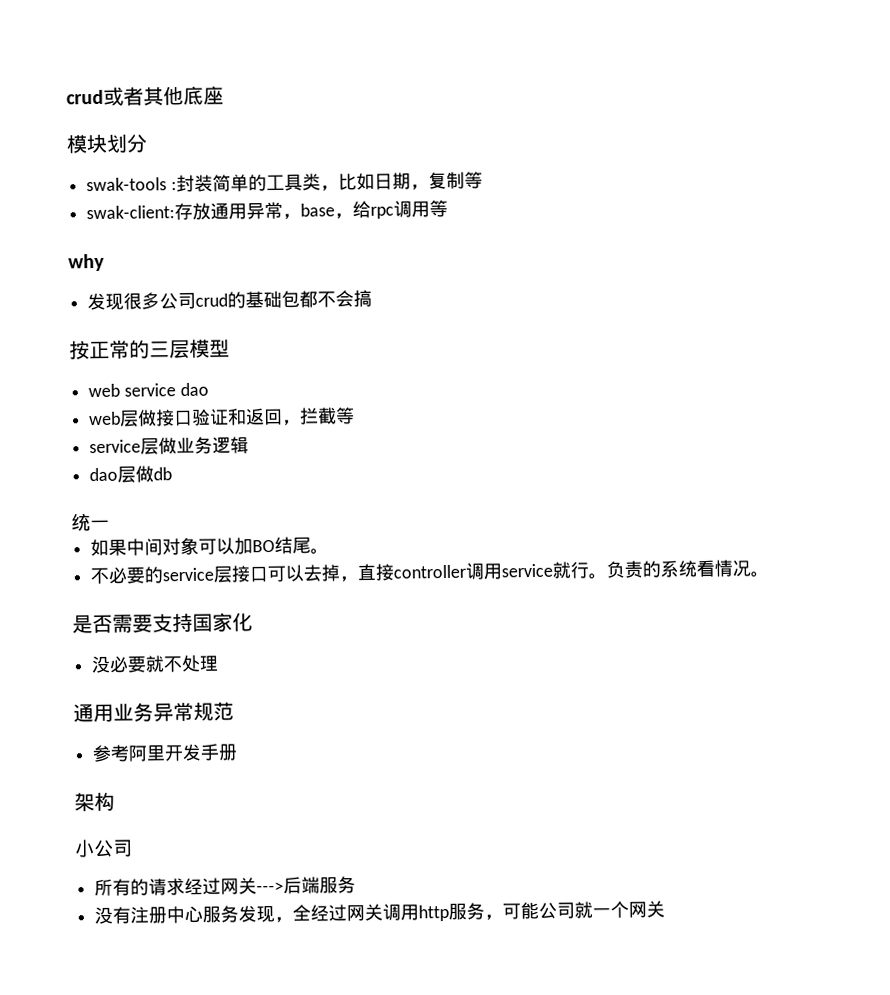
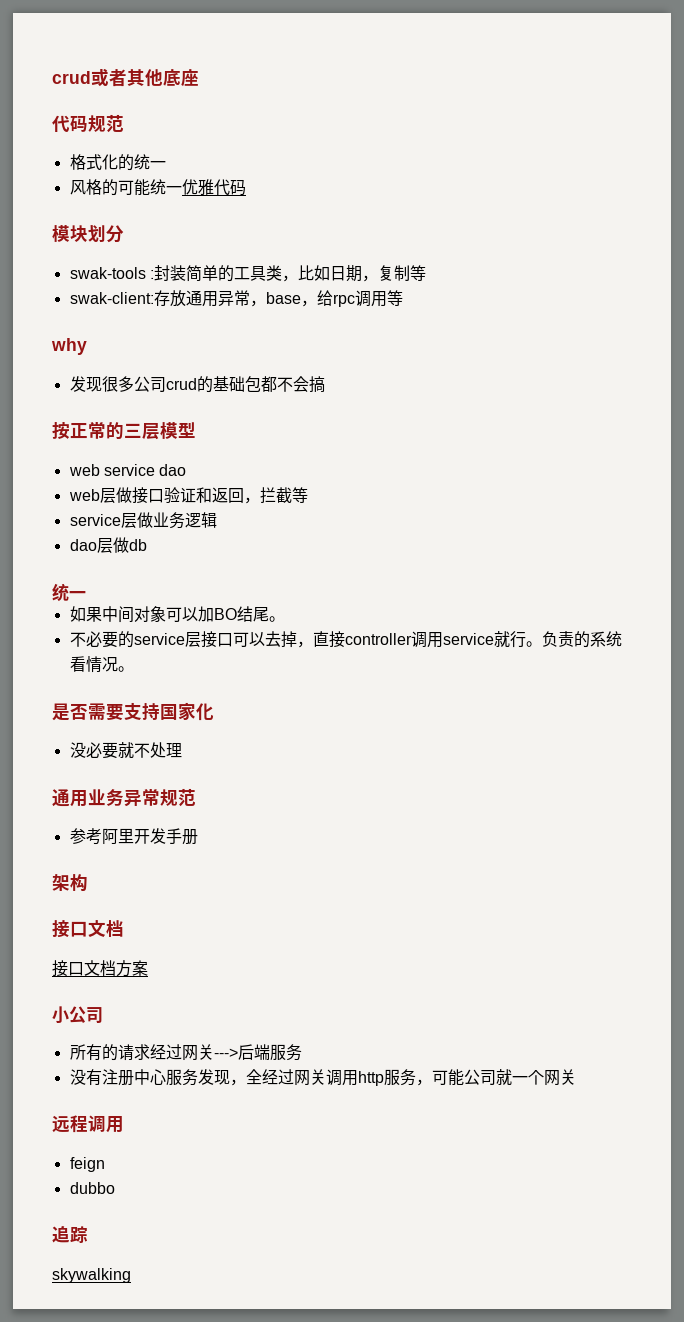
+ 代码规范
+ 格式化的统一
+ 风格的可能统一优雅代码
  架构
+ 接口文档
+ 接口文档方案
+ 远程调用
+ feign
+ dubbo
+ 追踪
+ skywalking

